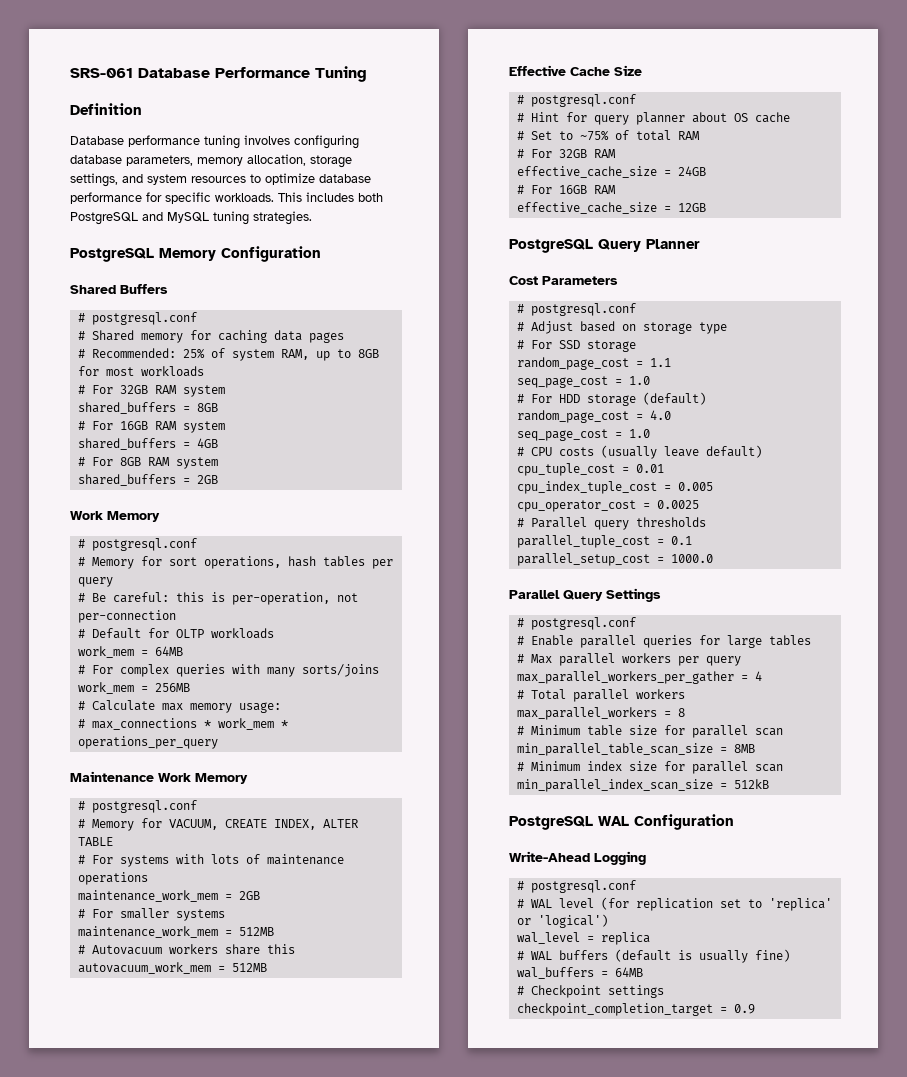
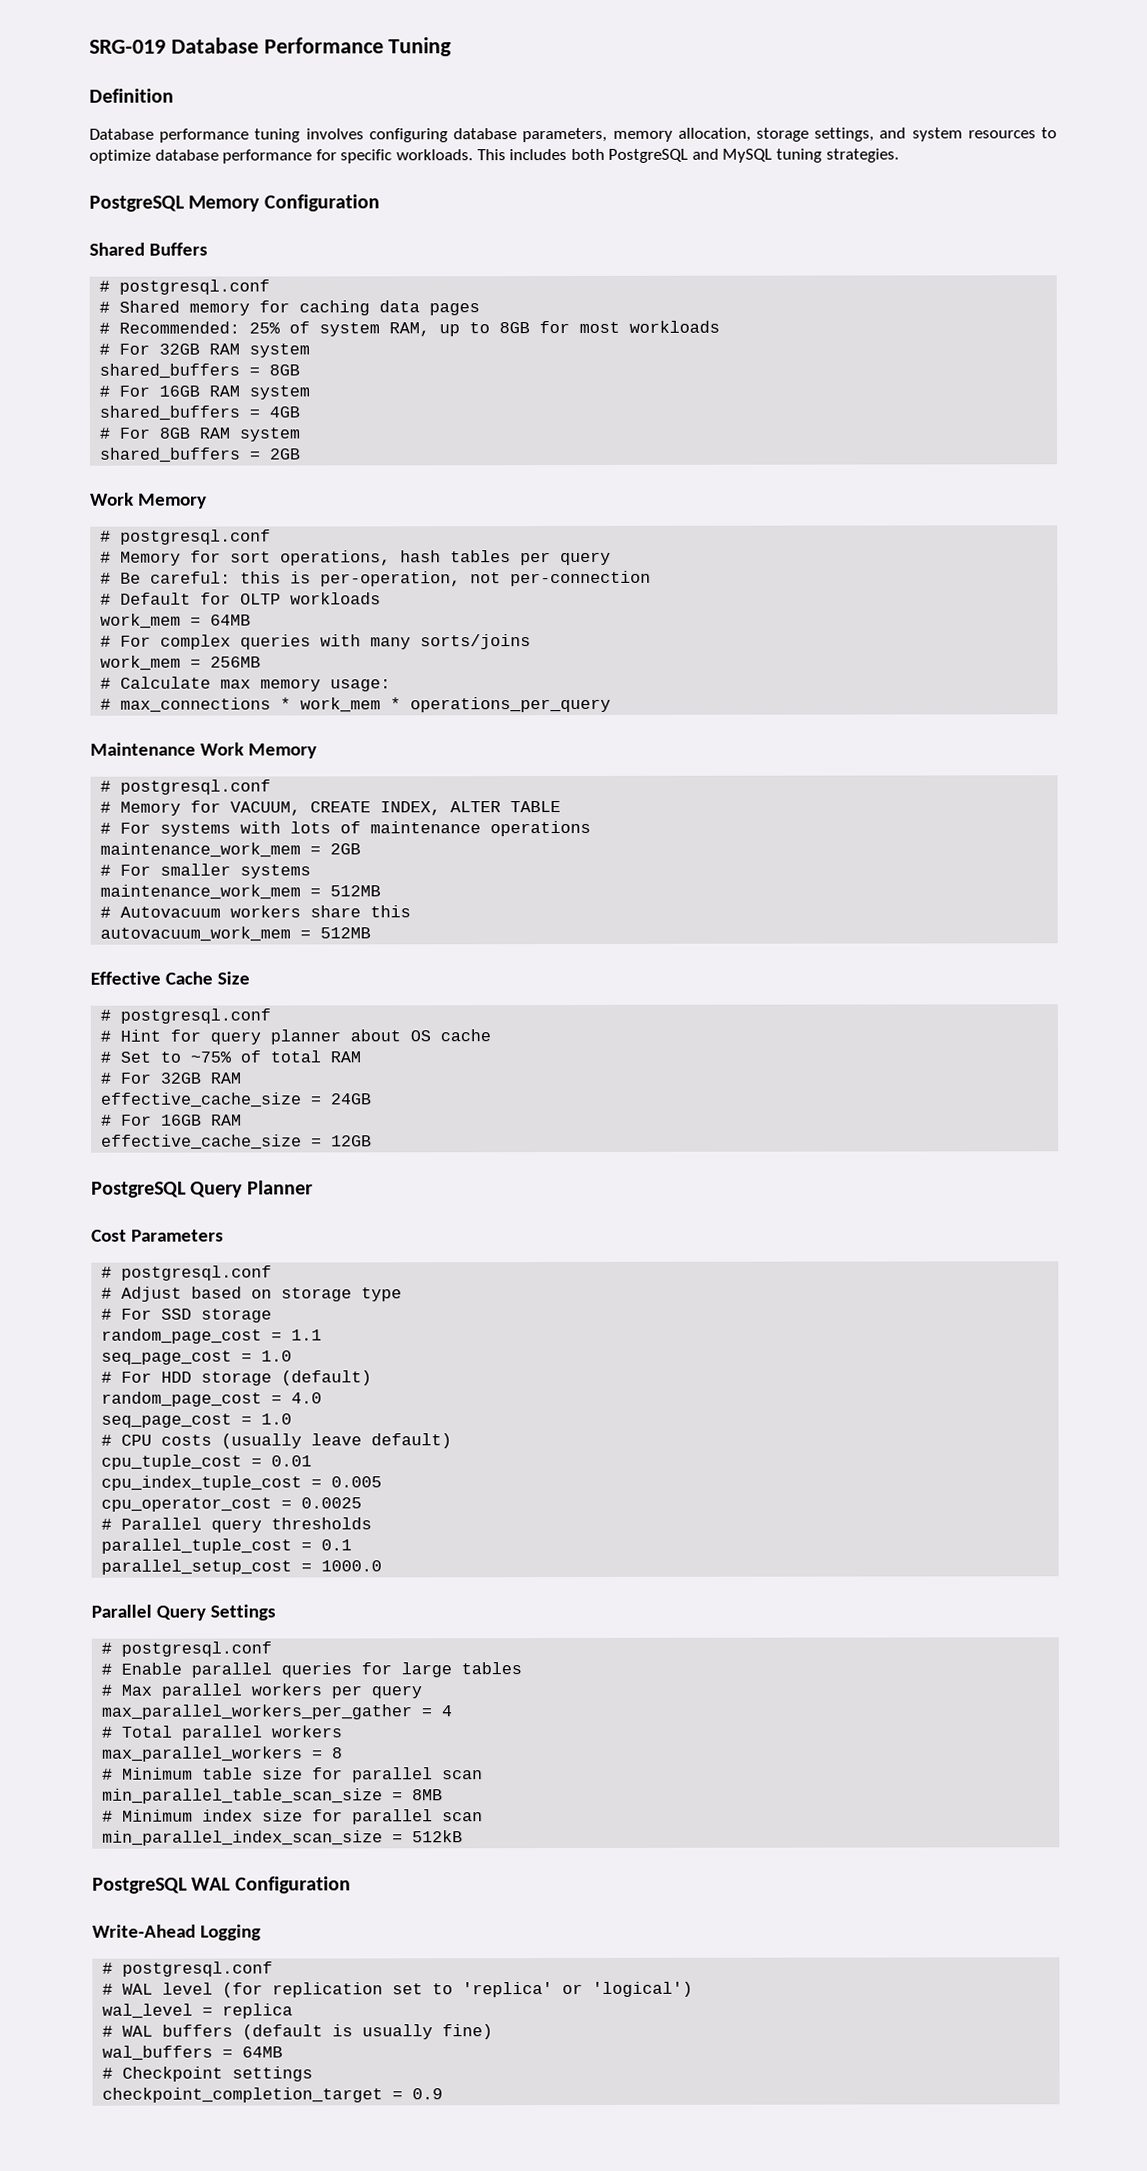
- SRS-061 Database Performance Tuning
+ SRG-019 Database Performance Tuning

